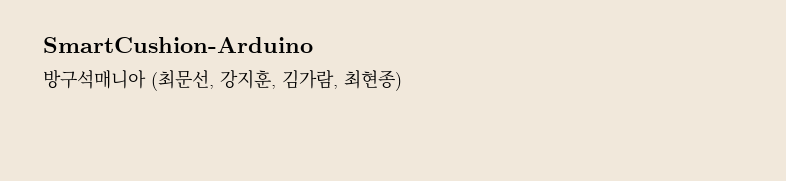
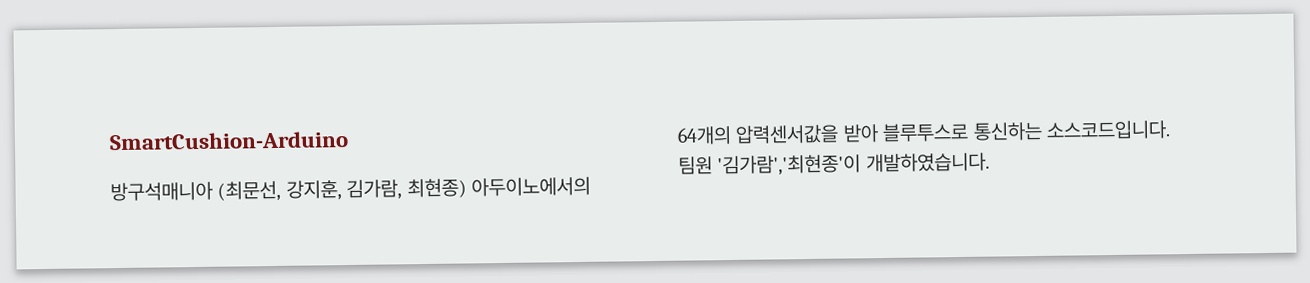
- 방구석매니아 (최문선, 강지훈, 김가람, 최현종)
+ 방구석매니아 (최문선, 강지훈, 김가람, 최현종) 아두이노에서의 64개의 압력센서값을 받아 블루투스로 통신하는 소스코드입니다. 팀원 '김가람','최현종'이 개발하였습니다.

